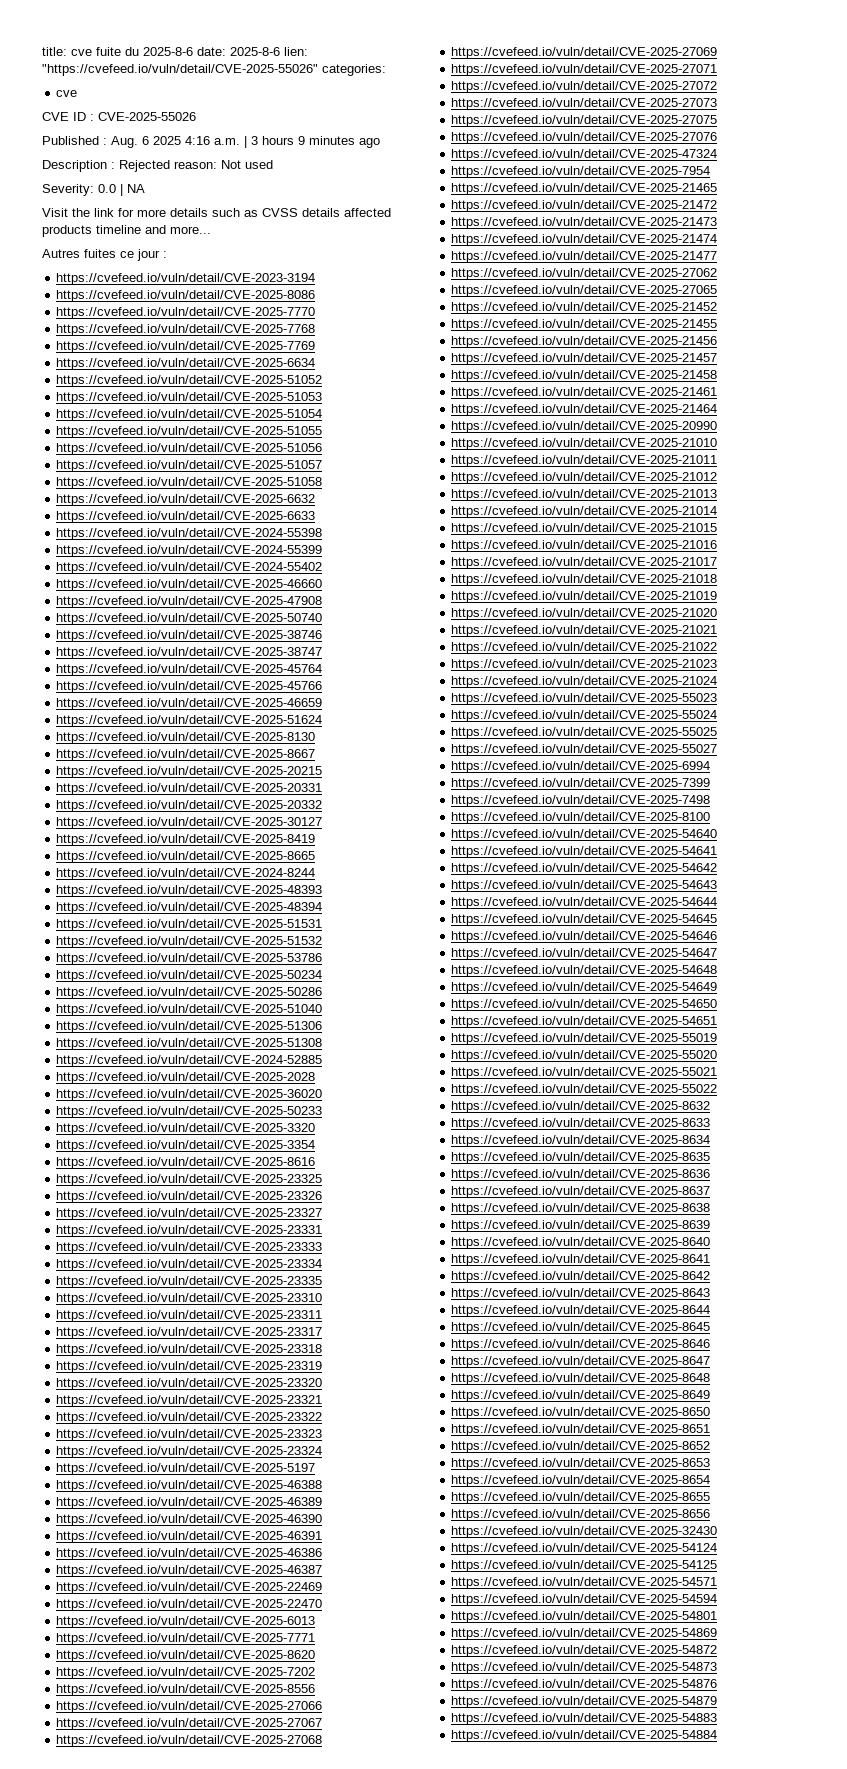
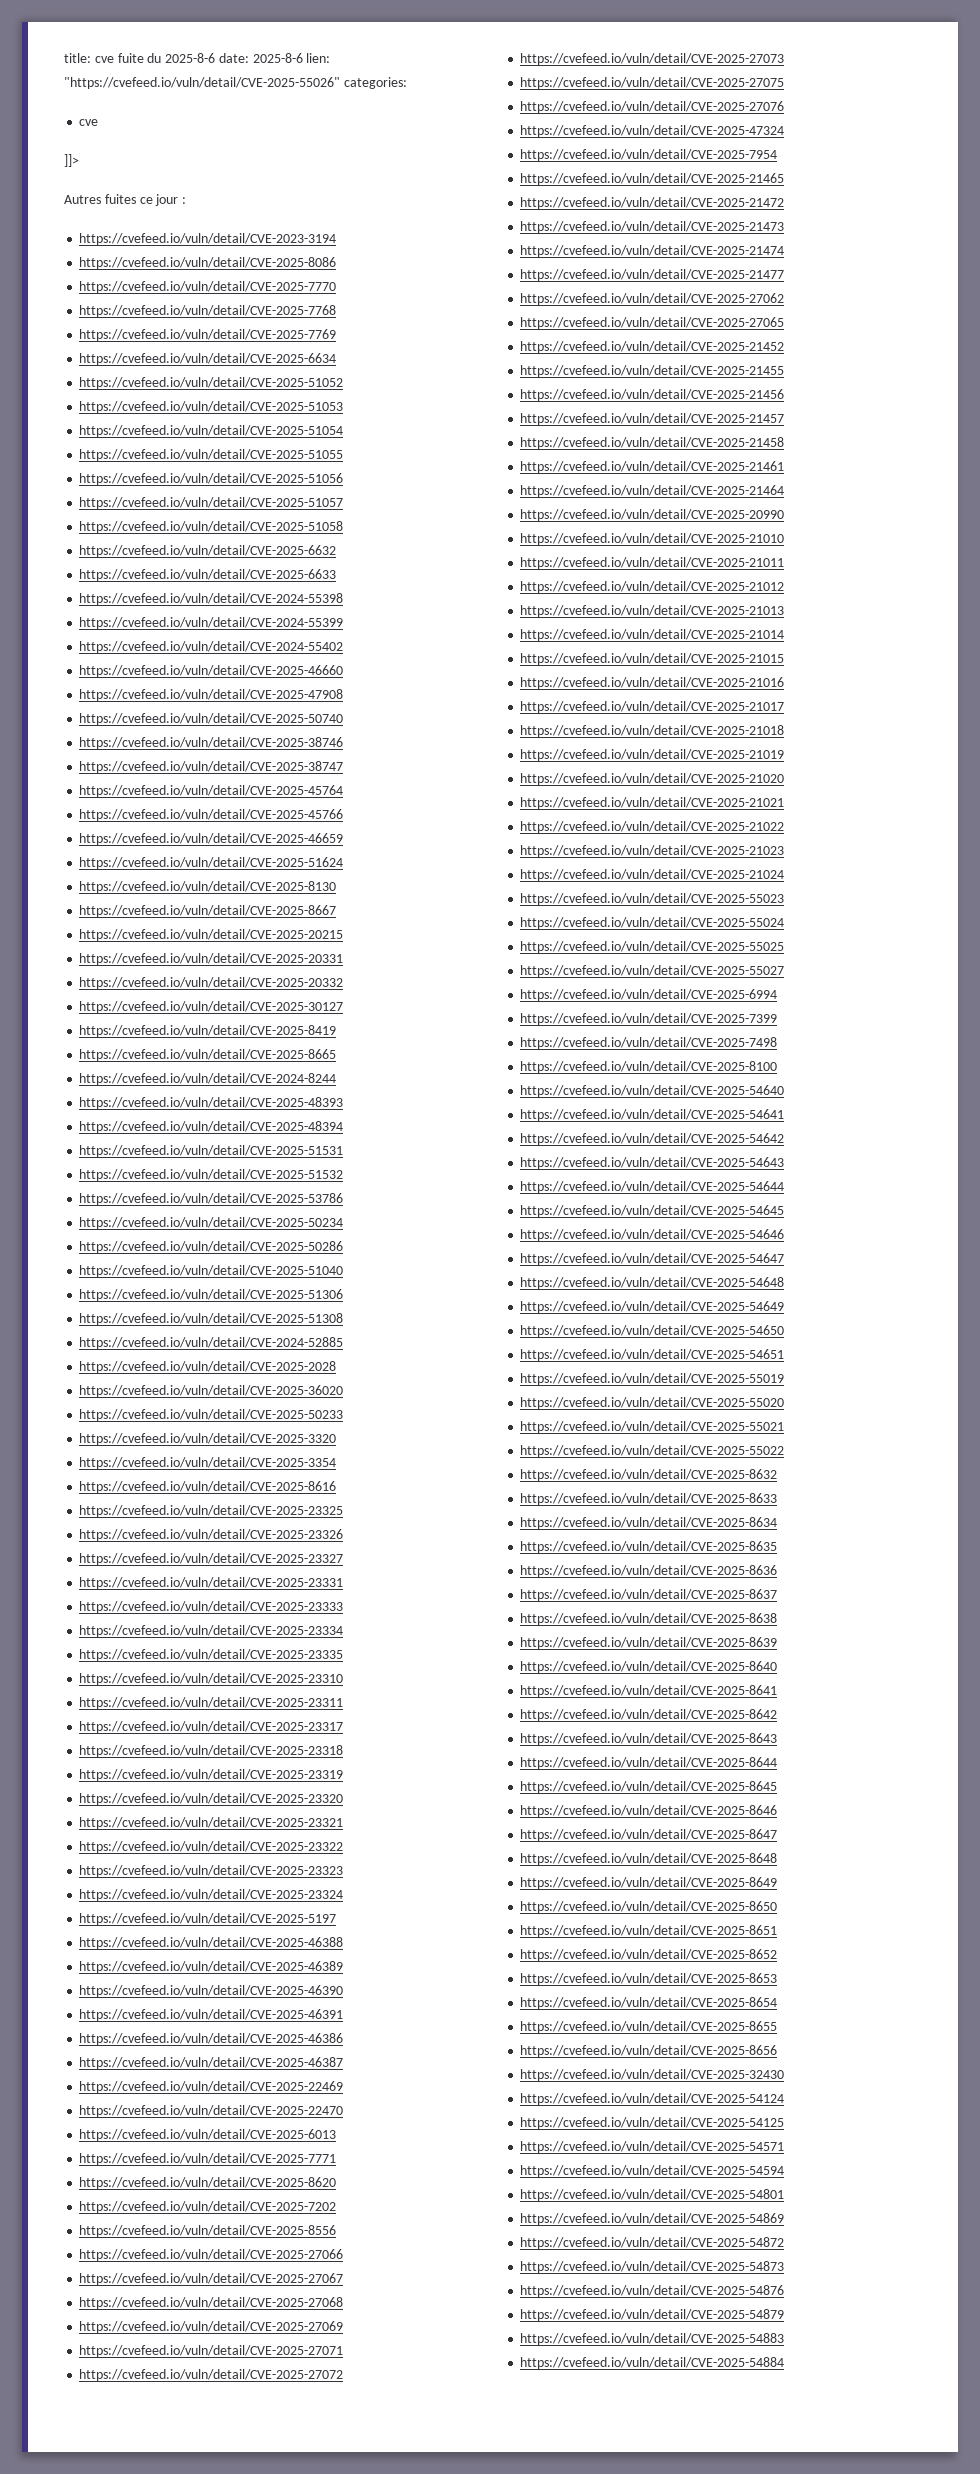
- CVE ID : CVE-2025-55026
- Published : Aug. 6 2025 4:16 a.m. | 3 hours 9 minutes ago
- Description : Rejected reason: Not used
- Severity: 0.0 | NA
- Visit the link for more details such as CVSS details affected products timeline and more...
+ ]]>

